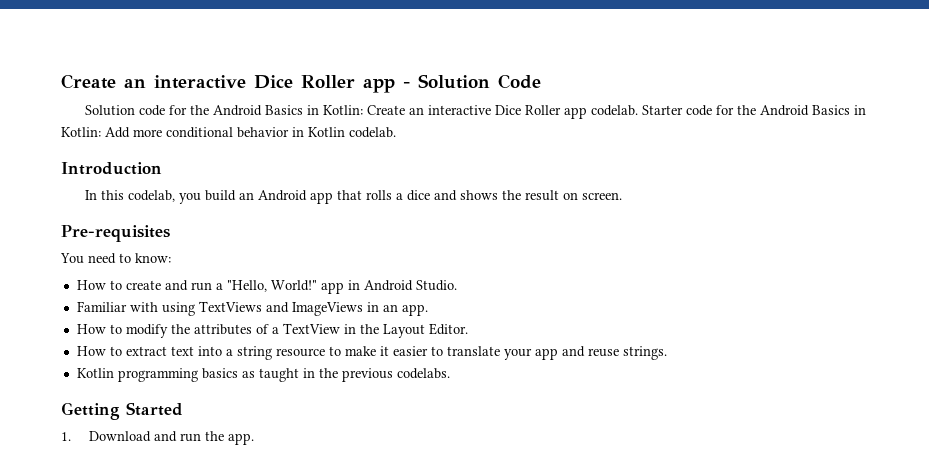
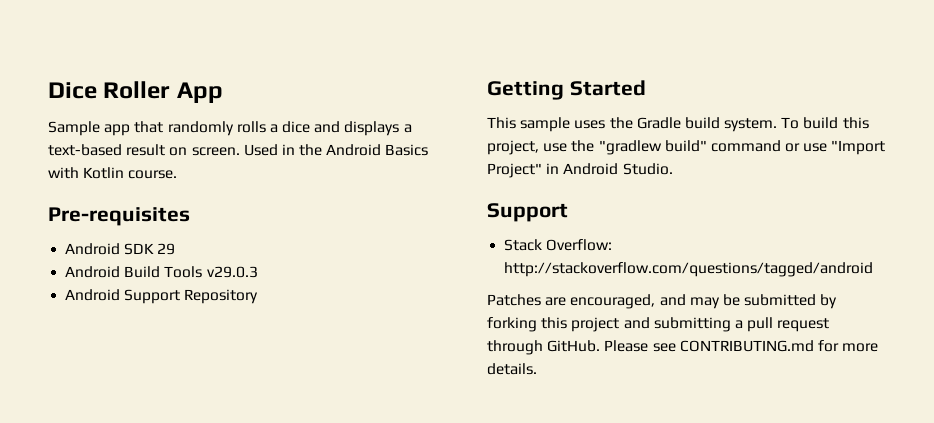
- Create an interactive Dice Roller app - Solution Code
- Solution code for the Android Basics in Kotlin: Create an interactive Dice Roller app codelab. Starter code for the Android Basics in Kotlin: Add more conditional behavior in Kotlin codelab.
- Introduction
- In this codelab, you build an Android app that rolls a dice and shows the result on screen.
+ Dice Roller App
+ Sample app that randomly rolls a dice and displays a text-based result on screen. Used in the Android Basics with Kotlin course.
  Pre-requisites
- You need to know:
- How to create and run a "Hello, World!" app in Android Studio.
- Familiar with using TextViews and ImageViews in an app.
- How to modify the attributes of a TextView in the Layout Editor.
- How to extract text into a string resource to make it easier to translate your app and reuse strings.
- Kotlin programming basics as taught in the previous codelabs.
+ Android SDK 29
+ Android Build Tools v29.0.3
+ Android Support Repository
  Getting Started
- 1. Download and run the app.
+ This sample uses the Gradle build system. To build this project, use the "gradlew build" command or use "Import Project" in Android Studio.
+ Support
+ Stack Overflow: http://stackoverflow.com/questions/tagged/android
+ Patches are encouraged, and may be submitted by forking this project and submitting a pull request through GitHub. Please see CONTRIBUTING.md for more details.

